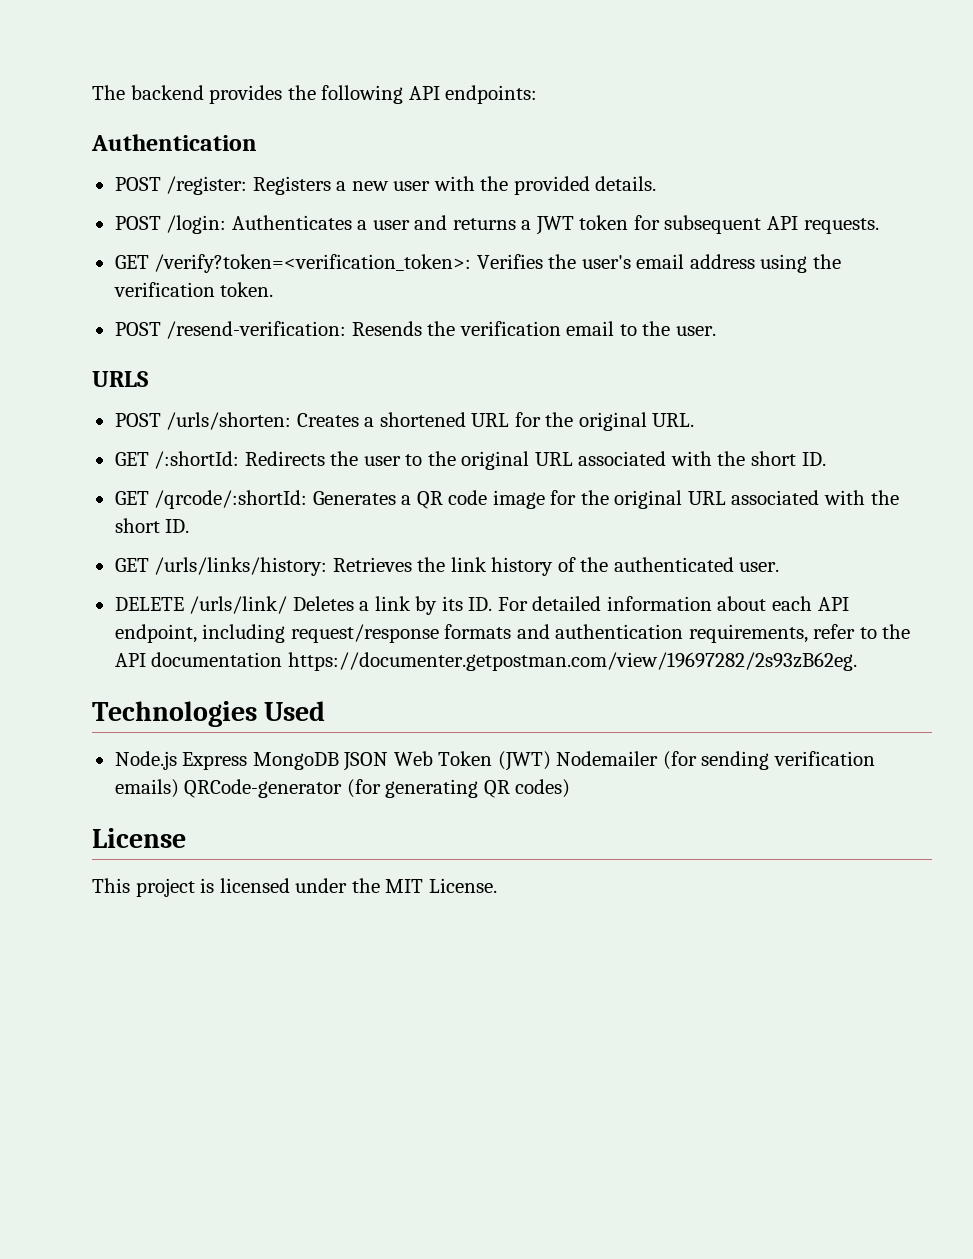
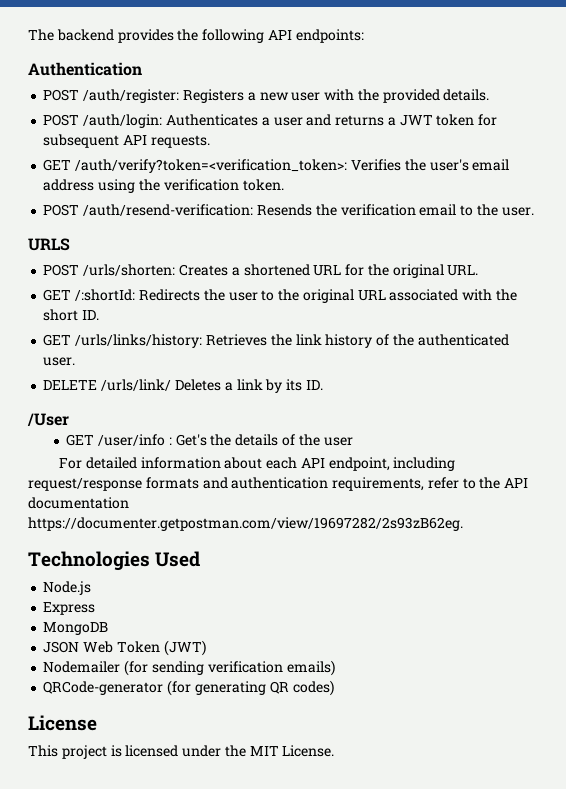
- POST /register: Registers a new user with the provided details.
+ POST /auth/register: Registers a new user with the provided details.
- POST /login: Authenticates a user and returns a JWT token for subsequent API requests.
+ POST /auth/login: Authenticates a user and returns a JWT token for subsequent API requests.
- GET /verify?token=<verification_token>: Verifies the user's email address using the verification token.
+ GET /auth/verify?token=<verification_token>: Verifies the user's email address using the verification token.
- POST /resend-verification: Resends the verification email to the user.
+ POST /auth/resend-verification: Resends the verification email to the user.
- GET /qrcode/:shortId: Generates a QR code image for the original URL associated with the short ID.
- DELETE /urls/link/ Deletes a link by its ID. For detailed information about each API endpoint, including request/response formats and authentication requirements, refer to the API documentation https://documenter.getpostman.com/view/19697282/2s93zB62eg.
+ DELETE /urls/link/ Deletes a link by its ID.
+ /User
+ GET /user/info : Get's the details of the user
+ For detailed information about each API endpoint, including request/response formats and authentication requirements, refer to the API documentation https://documenter.getpostman.com/view/19697282/2s93zB62eg.
- Node.js Express MongoDB JSON Web Token (JWT) Nodemailer (for sending verification emails) QRCode-generator (for generating QR codes)
+ Node.js
+ Express
+ MongoDB
+ JSON Web Token (JWT)
+ Nodemailer (for sending verification emails)
+ QRCode-generator (for generating QR codes)

